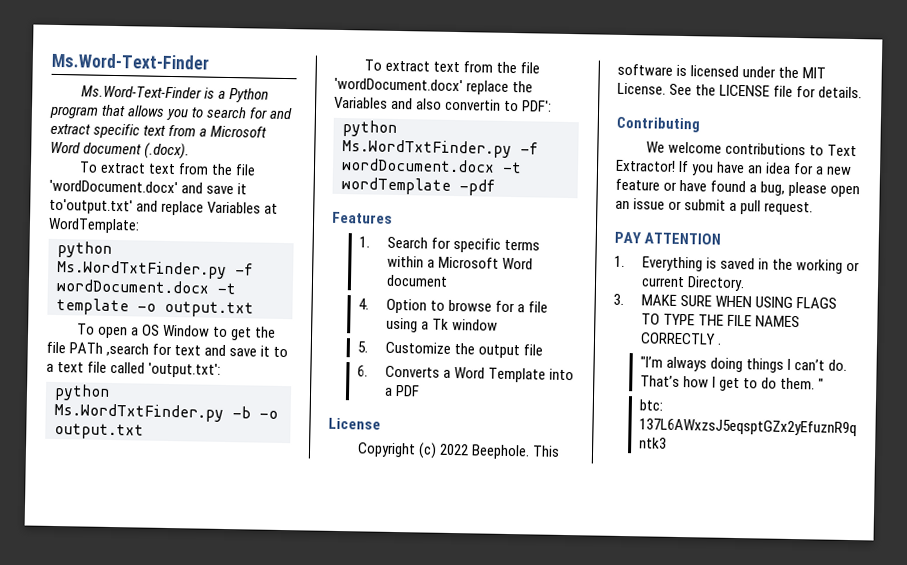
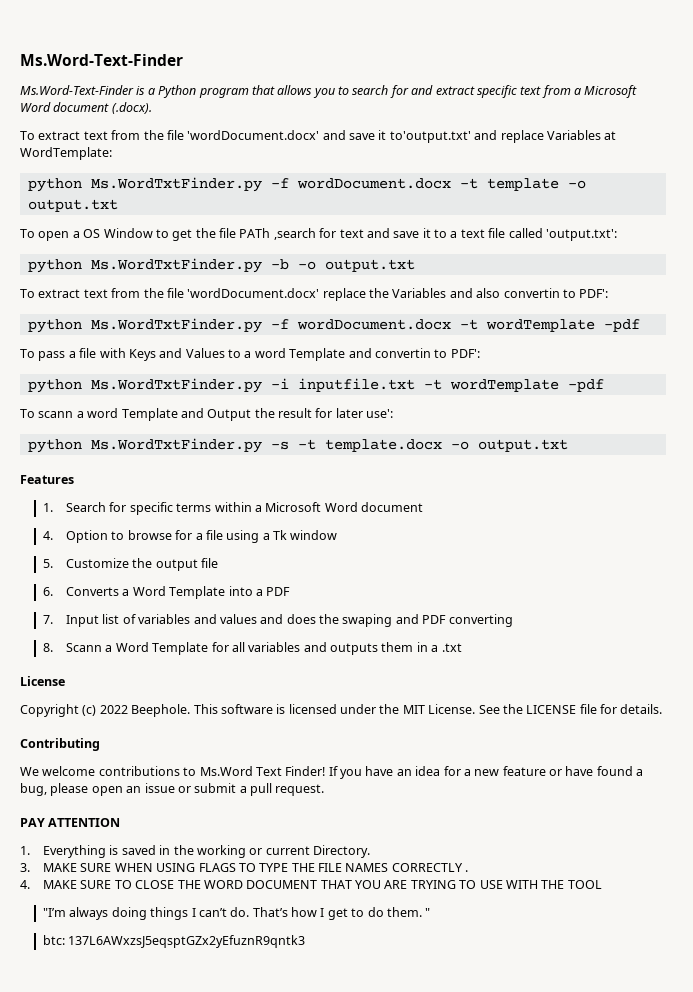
+ To pass a file with Keys and Values to a word Template and convertin to PDF':
+ python Ms.WordTxtFinder.py -i inputfile.txt -t wordTemplate -pdf
+ To scann a word Template and Output the result for later use':
+ python Ms.WordTxtFinder.py -s -t template.docx -o output.txt
+ 7. Input list of variables and values and does the swaping and PDF converting
+ 8. Scann a Word Template for all variables and outputs them in a .txt
- We welcome contributions to Text Extractor!
+ We welcome contributions to Ms.Word Text Finder!
+ 4. MAKE SURE TO CLOSE THE WORD DOCUMENT THAT YOU ARE TRYING TO USE WITH THE TOOL

